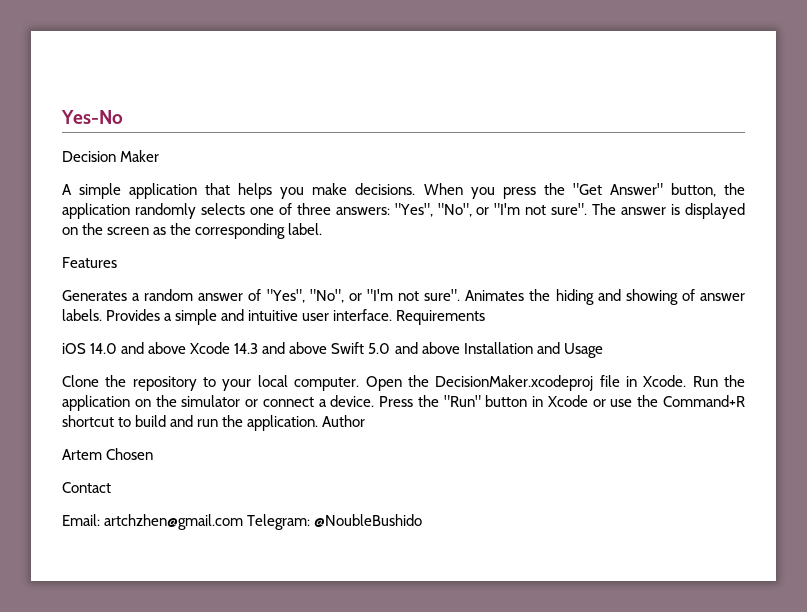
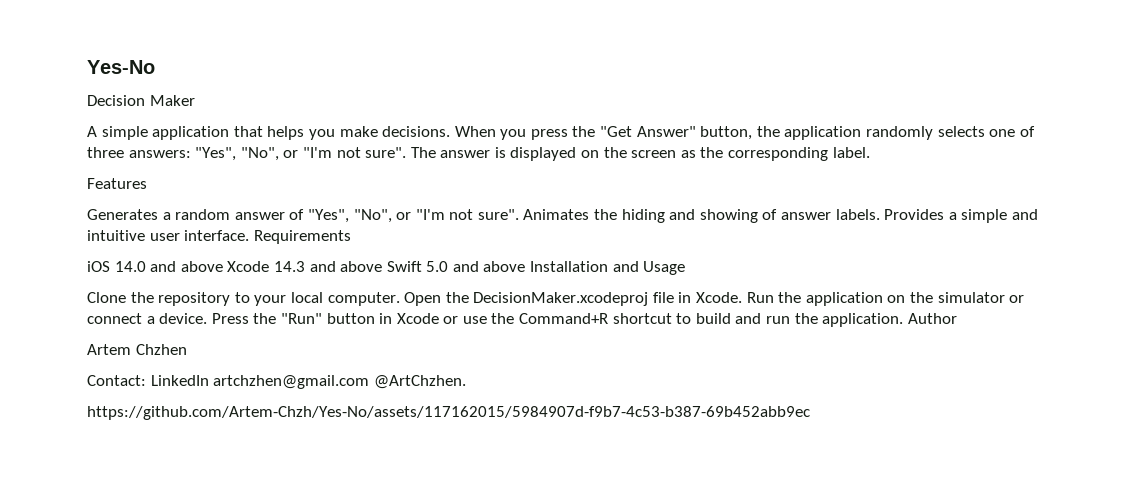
- Artem Chosen
- Contact
- Email: artchzhen@gmail.com Telegram: @NoubleBushido
+ Artem Chzhen
+ Contact: LinkedIn artchzhen@gmail.com @ArtChzhen.
+ https://github.com/Artem-Chzh/Yes-No/assets/117162015/5984907d-f9b7-4c53-b387-69b452abb9ec

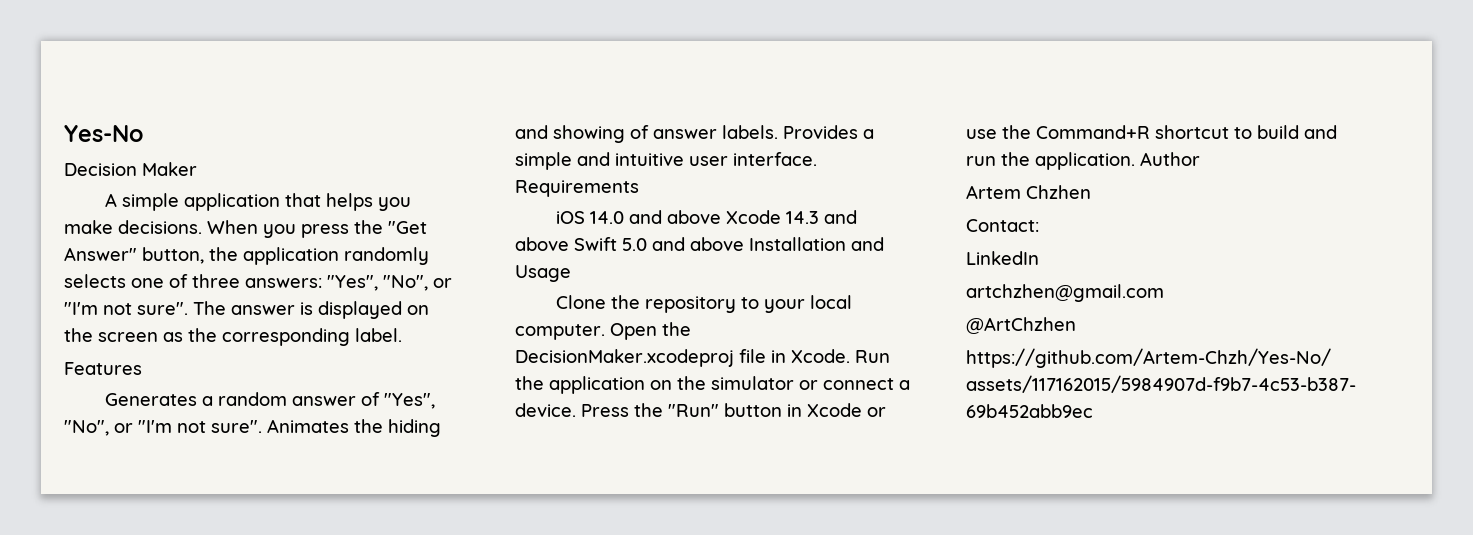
- Contact: LinkedIn artchzhen@gmail.com @ArtChzhen.
+ Contact:
+ LinkedIn
+ artchzhen@gmail.com
+ @ArtChzhen

